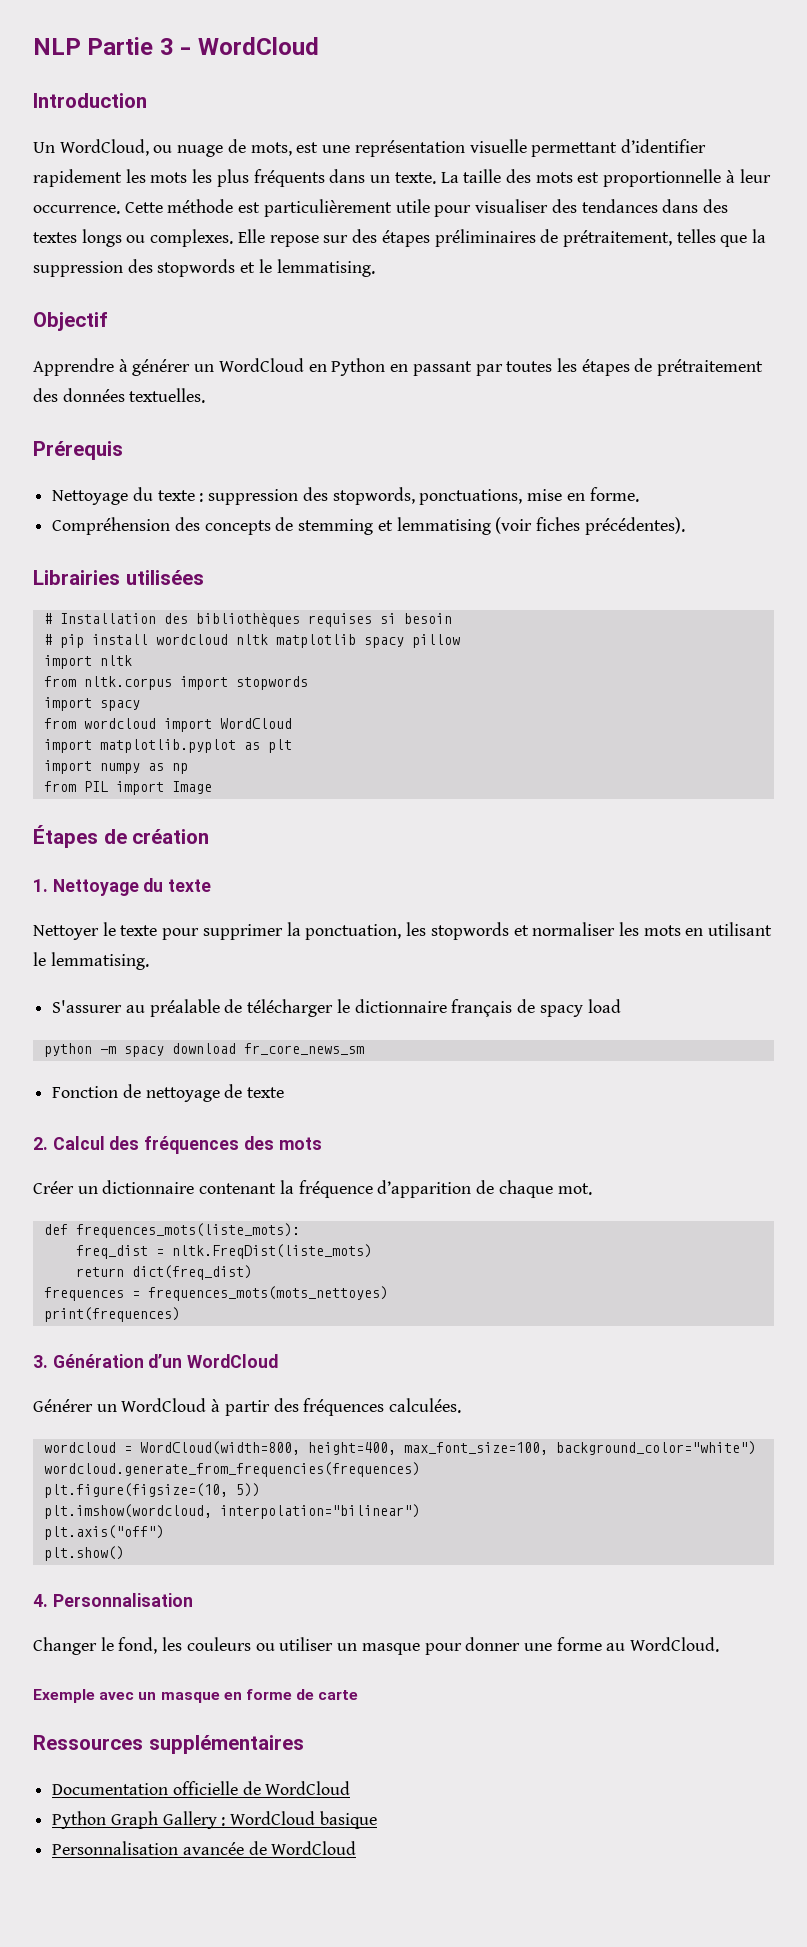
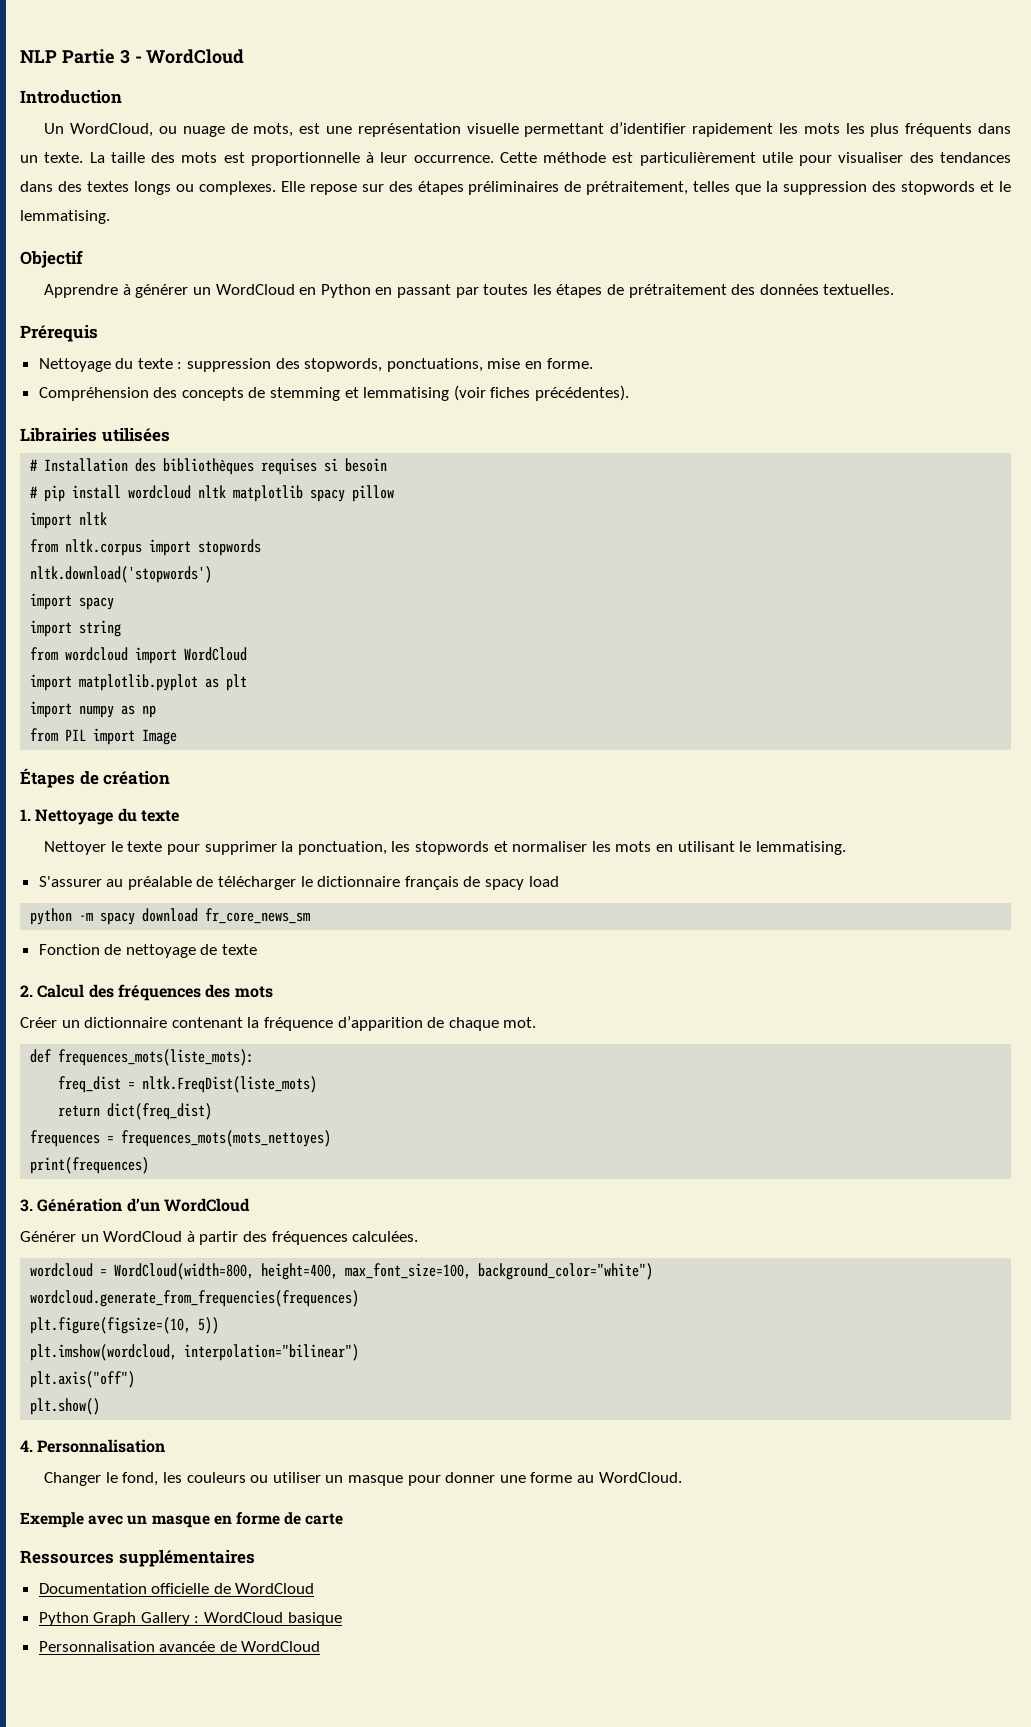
+ nltk.download('stopwords')
+ import string

